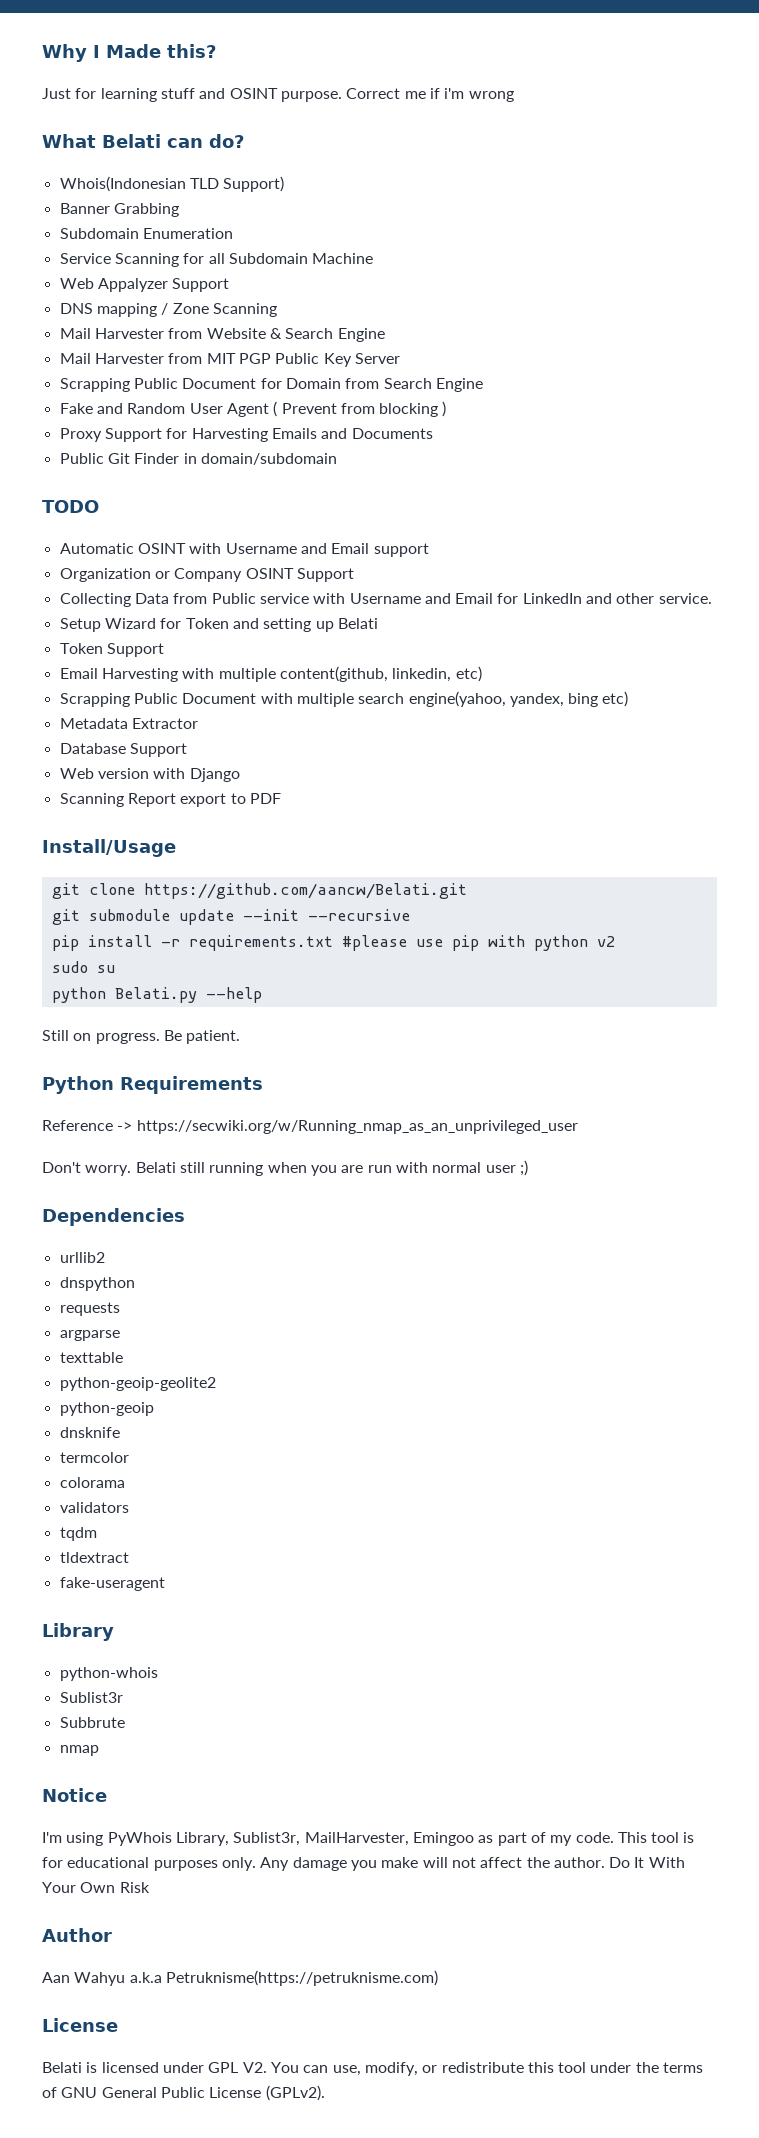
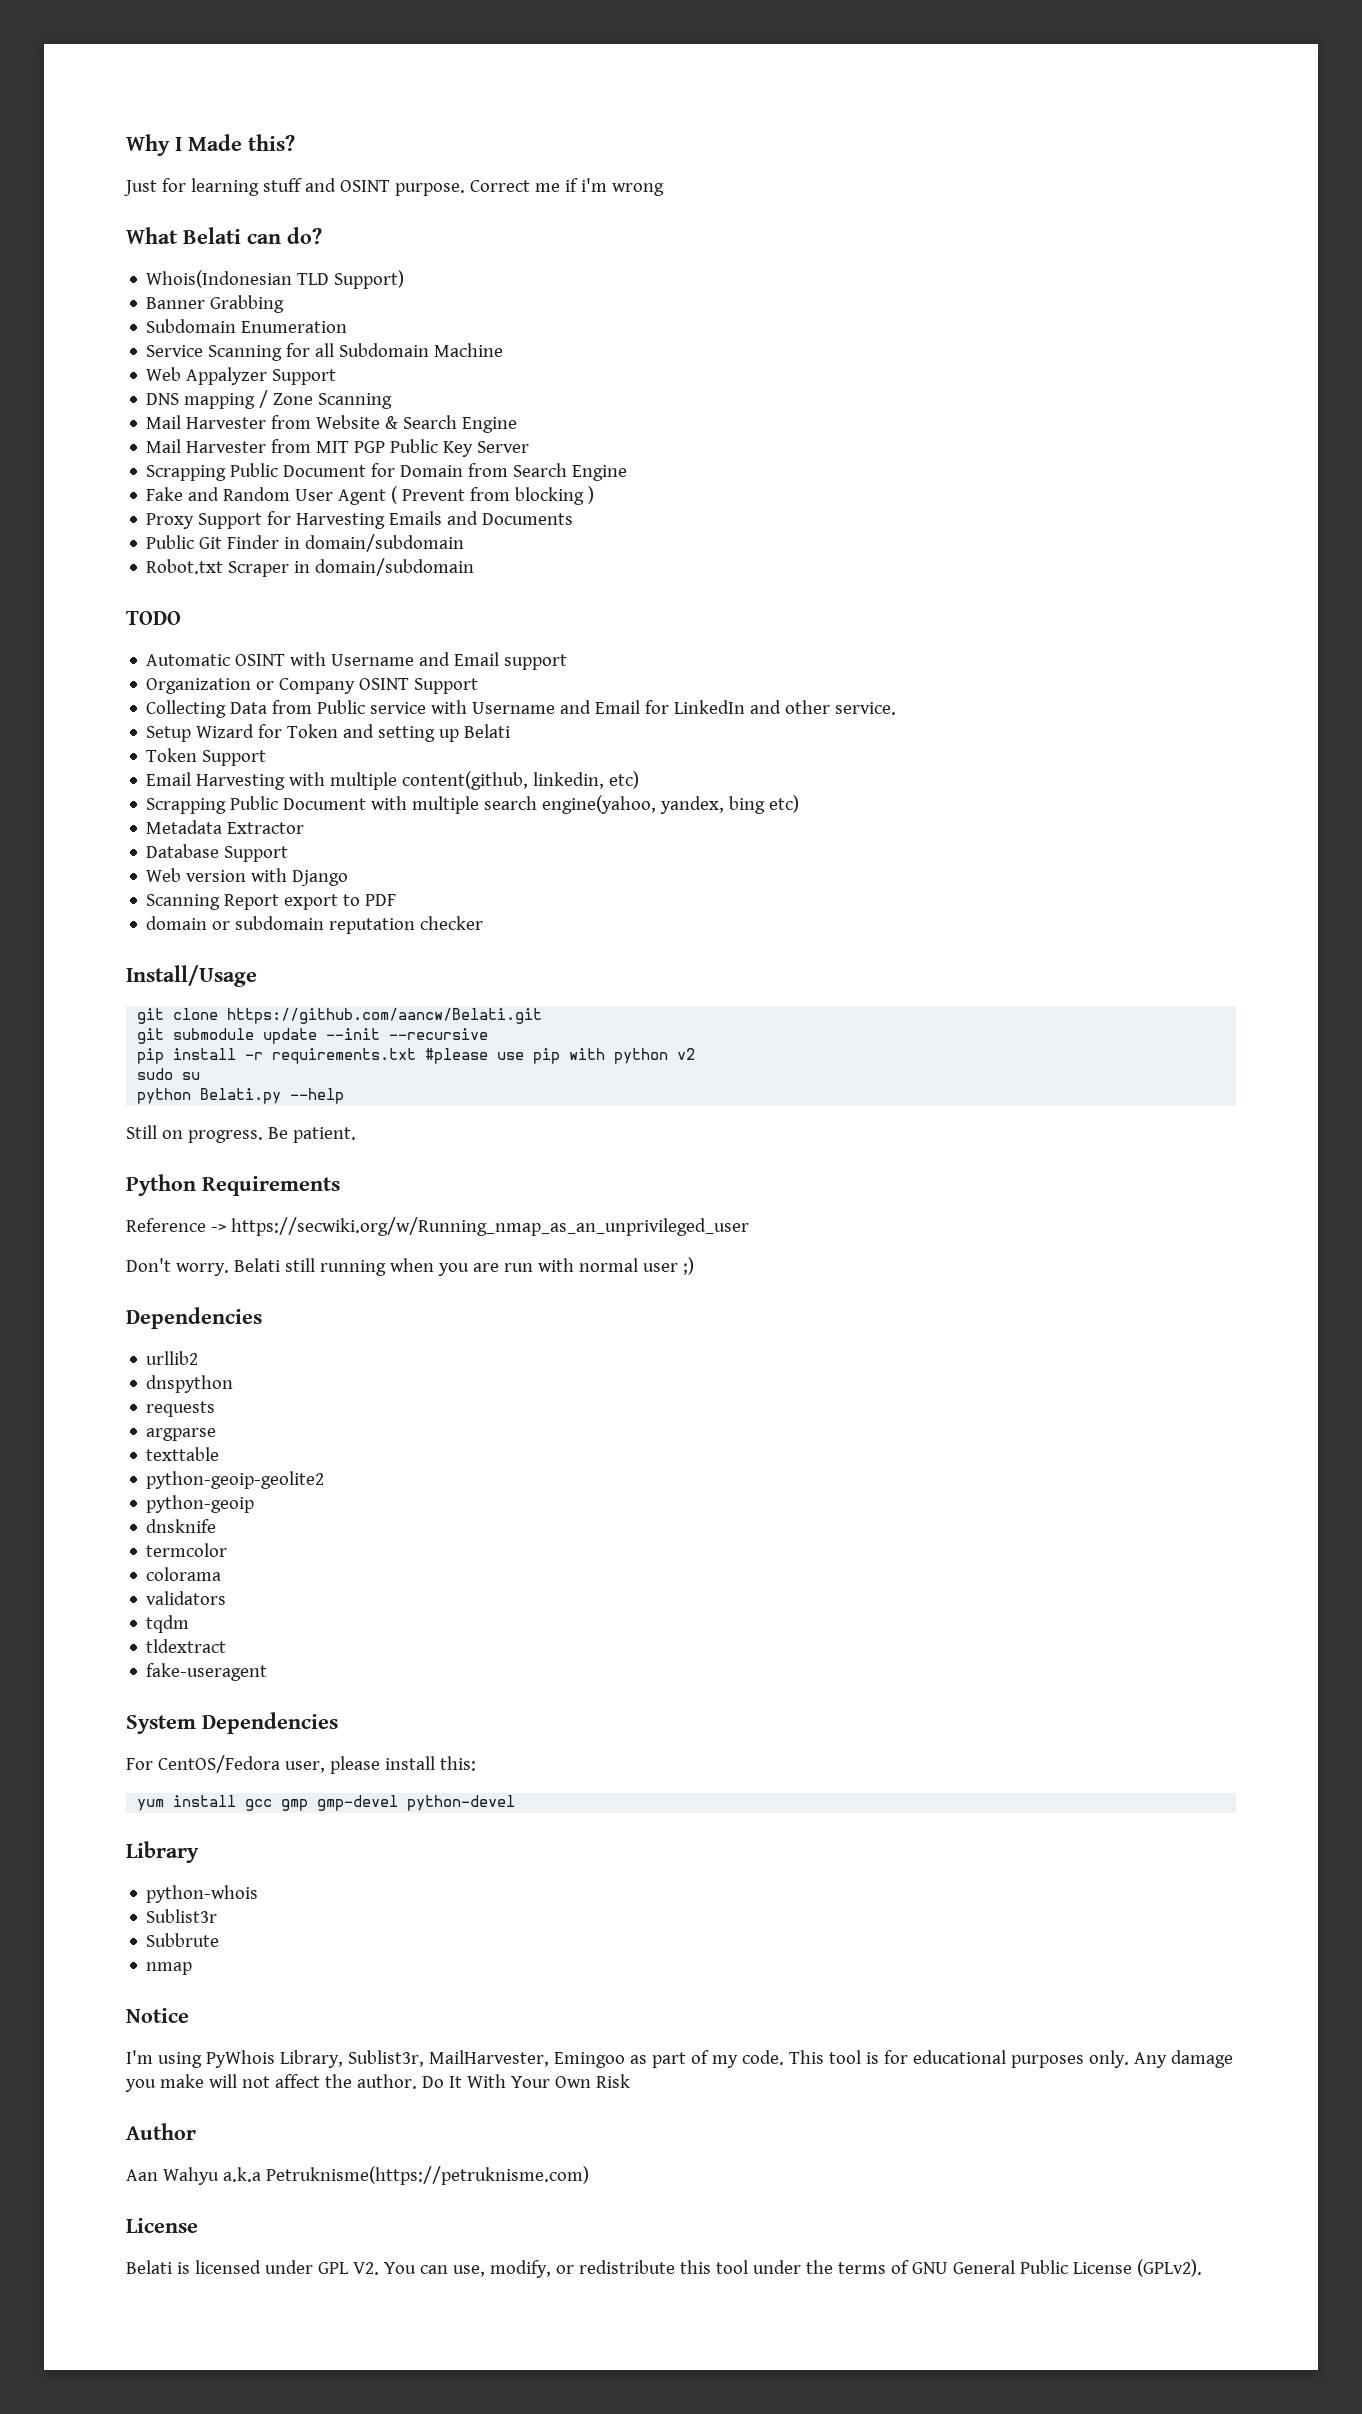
+ Robot.txt Scraper in domain/subdomain
+ domain or subdomain reputation checker
+ System Dependencies
+ For CentOS/Fedora user, please install this:
+ yum install gcc gmp gmp-devel python-devel

